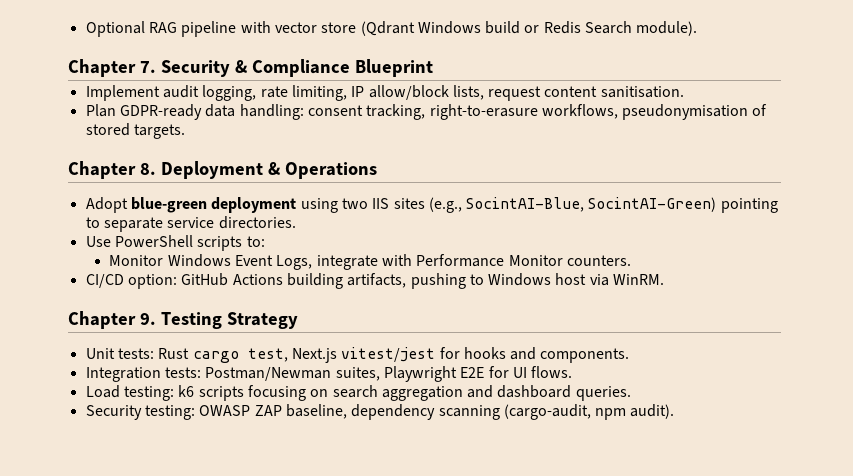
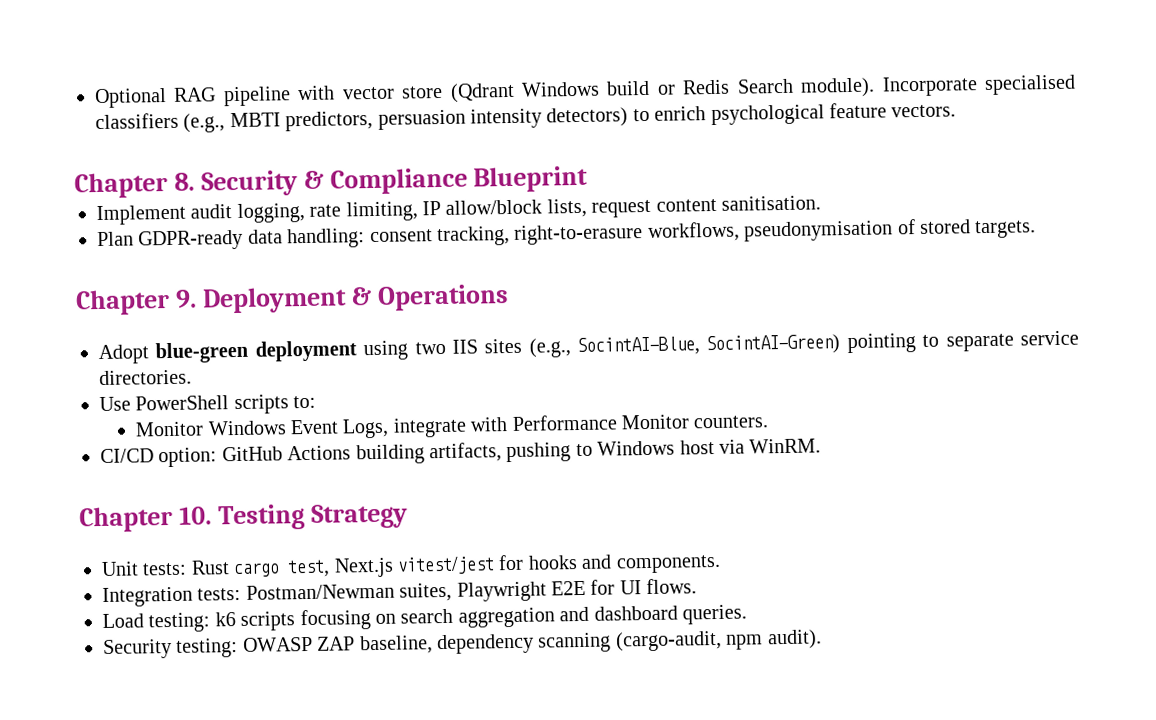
- Optional RAG pipeline with vector store (Qdrant Windows build or Redis Search module).
- Chapter 7. Security & Compliance Blueprint
+ Optional RAG pipeline with vector store (Qdrant Windows build or Redis Search module). Incorporate specialised classifiers (e.g., MBTI predictors, persuasion intensity detectors) to enrich psychological feature vectors.
+ Chapter 8. Security & Compliance Blueprint
- Chapter 8. Deployment & Operations
+ Chapter 9. Deployment & Operations
- Chapter 9. Testing Strategy
+ Chapter 10. Testing Strategy

